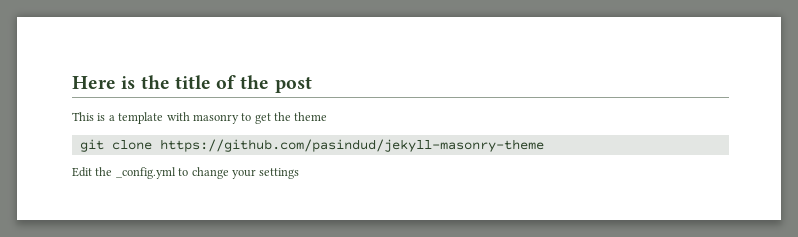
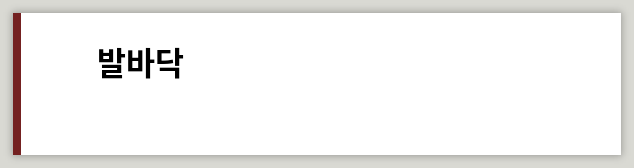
- Here is the title of the post
- This is a template with masonry to get the theme
- git clone https://github.com/pasindud/jekyll-masonry-theme
- Edit the _config.yml to change your settings
+ 발바닥

